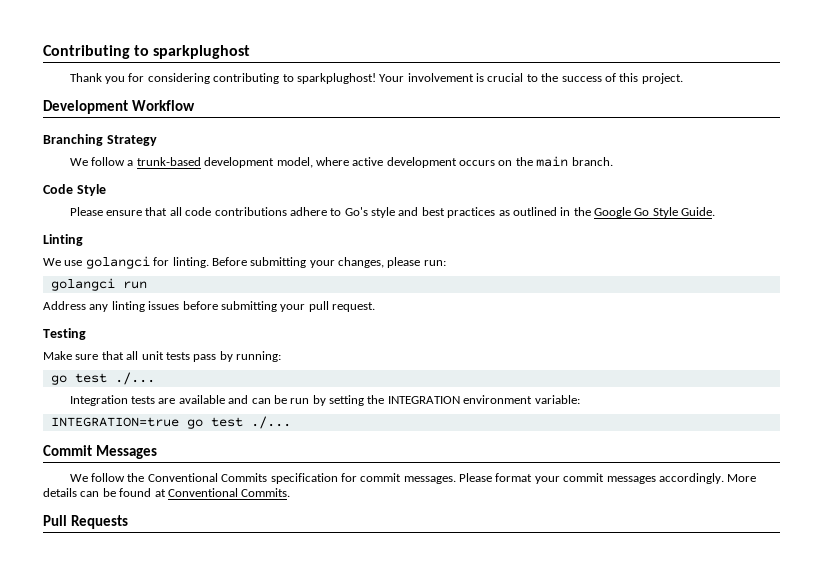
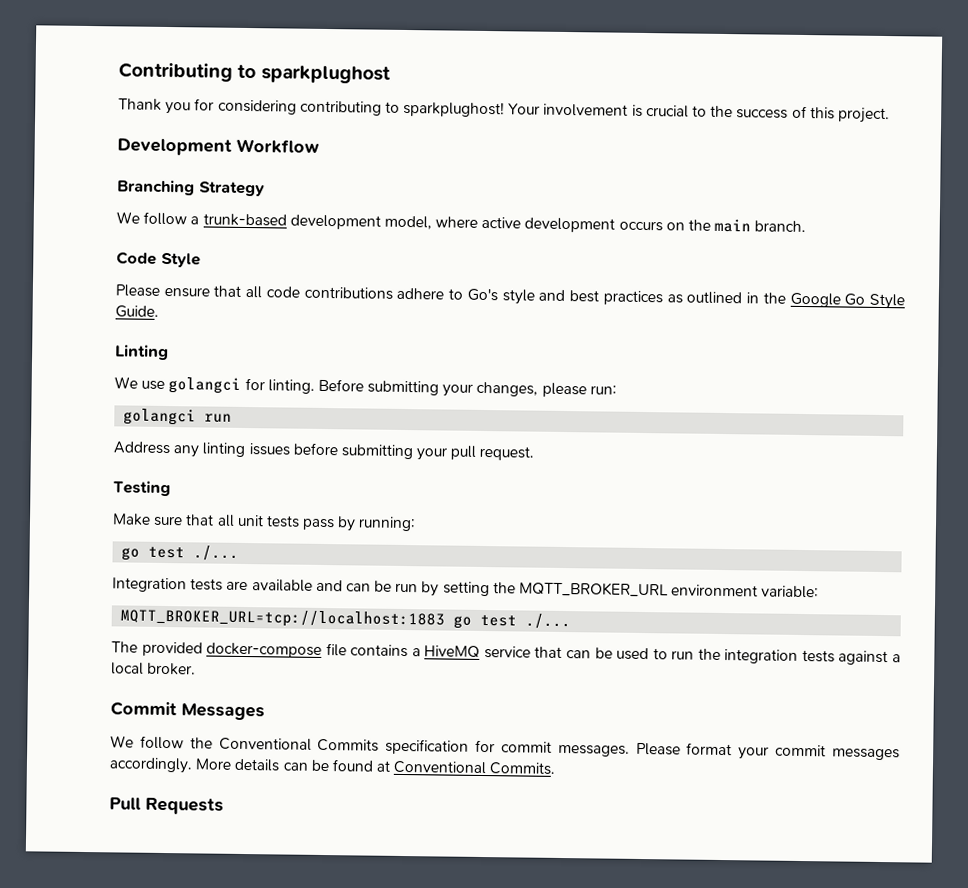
- Integration tests are available and can be run by setting the INTEGRATION environment variable:
+ Integration tests are available and can be run by setting the MQTT_BROKER_URL environment variable:
- INTEGRATION=true go test ./...
+ MQTT_BROKER_URL=tcp://localhost:1883 go test ./...
+ The provided docker-compose file contains a HiveMQ service that can be used to run the integration tests against a local broker.

